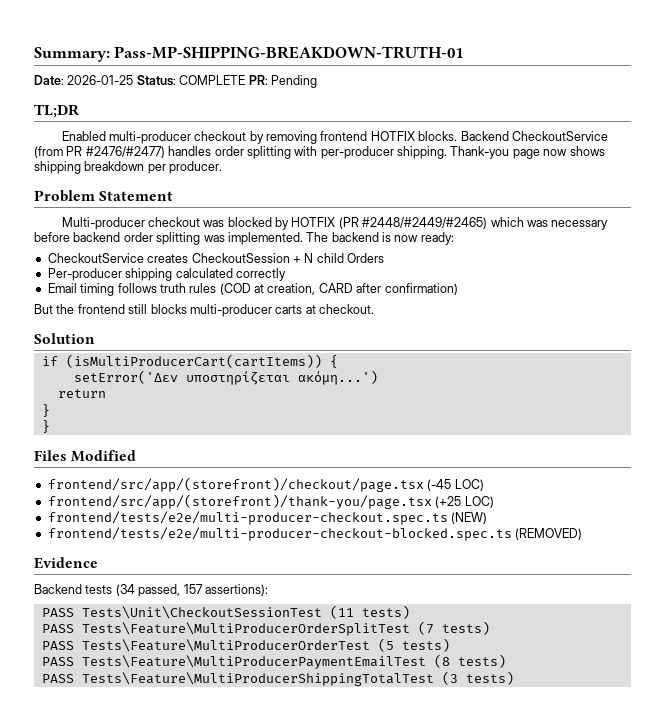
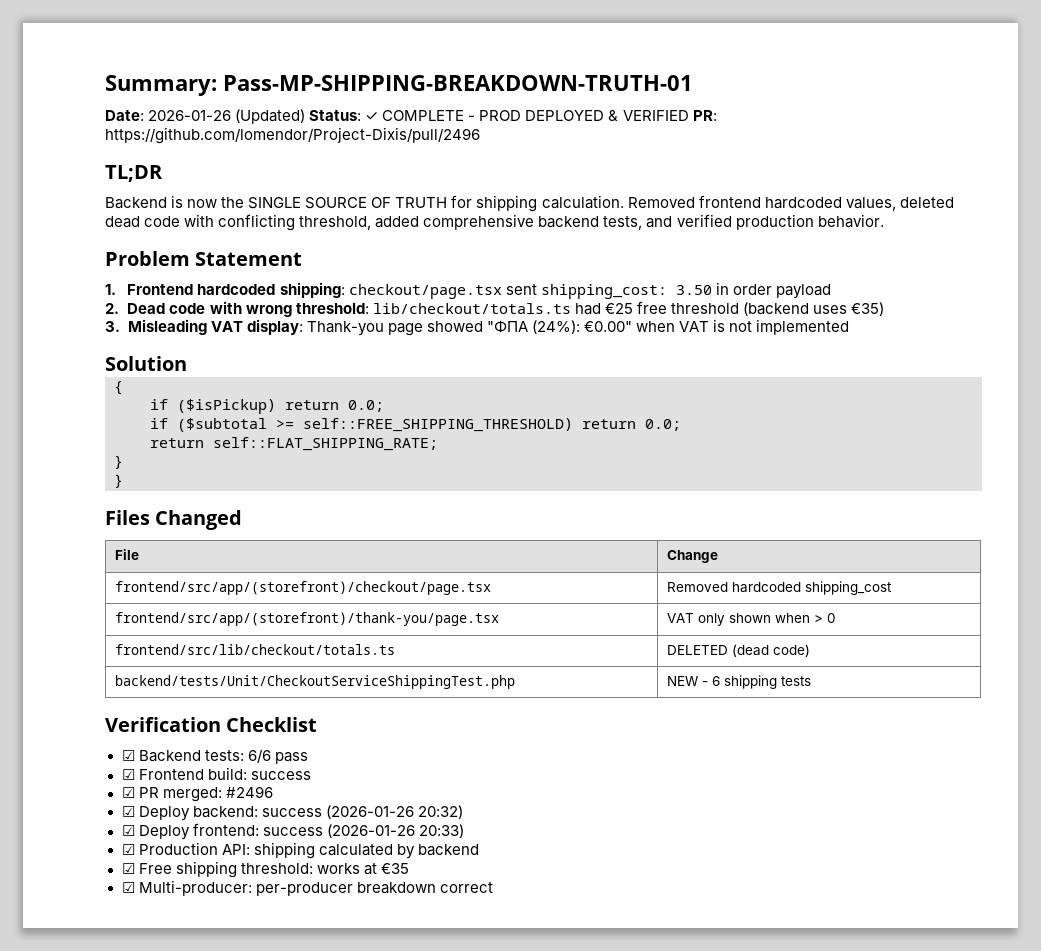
- Date: 2026-01-25 Status: COMPLETE PR: Pending
+ Date: 2026-01-26 (Updated) Status: ✓ COMPLETE - PROD DEPLOYED & VERIFIED PR: https://github.com/lomendor/Project-Dixis/pull/2496
  TL;DR
- Enabled multi-producer checkout by removing frontend HOTFIX blocks. Backend CheckoutService (from PR #2476/#2477) handles order splitting with per-producer shipping. Thank-you page now shows shipping breakdown per producer.
+ Backend is now the SINGLE SOURCE OF TRUTH for shipping calculation. Removed frontend hardcoded values, deleted dead code with conflicting threshold, added comprehensive backend tests, and verified production behavior.
  Problem Statement
- Multi-producer checkout was blocked by HOTFIX (PR #2448/#2449/#2465) which was necessary before backend order splitting was implemented. The backend is now ready:
- CheckoutService creates CheckoutSession + N child Orders
- Per-producer shipping calculated correctly
- Email timing follows truth rules (COD at creation, CARD after confirmation)
- But the frontend still blocks multi-producer carts at checkout.
+ 1. Frontend hardcoded shipping: checkout/page.tsx sent shipping_cost: 3.50 in order payload
+ 2. Dead code with wrong threshold: lib/checkout/totals.ts had €25 free threshold (backend uses €35)
+ 3. Misleading VAT display: Thank-you page showed "ΦΠΑ (24%): €0.00" when VAT is not implemented
- if (isMultiProducerCart(cartItems)) {
+ {
- setError('Δεν υποστηρίζεται ακόμη...')
- return
+ if ($isPickup) return 0.0;
+ if ($subtotal >= self::FREE_SHIPPING_THRESHOLD) return 0.0;
+ return self::FLAT_SHIPPING_RATE;
- Files Modified
- frontend/src/app/(storefront)/checkout/page.tsx (-45 LOC)
- frontend/src/app/(storefront)/thank-you/page.tsx (+25 LOC)
- frontend/tests/e2e/multi-producer-checkout.spec.ts (NEW)
- frontend/tests/e2e/multi-producer-checkout-blocked.spec.ts (REMOVED)
- Evidence
- Backend tests (34 passed, 157 assertions):
- PASS Tests\Unit\CheckoutSessionTest (11 tests)
- PASS Tests\Feature\MultiProducerOrderSplitTest (7 tests)
- PASS Tests\Feature\MultiProducerOrderTest (5 tests)
- PASS Tests\Feature\MultiProducerPaymentEmailTest (8 tests)
- PASS Tests\Feature\MultiProducerShippingTotalTest (3 tests)
+ Files Changed
+ File | Change
+ frontend/src/app/(storefront)/checkout/page.tsx | Removed hardcoded shipping_cost
+ frontend/src/app/(storefront)/thank-you/page.tsx | VAT only shown when > 0
+ frontend/src/lib/checkout/totals.ts | DELETED (dead code)
+ backend/tests/Unit/CheckoutServiceShippingTest.php | NEW - 6 shipping tests
+ Verification Checklist
+ ☑ Backend tests: 6/6 pass
+ ☑ Frontend build: success
+ ☑ PR merged: #2496
+ ☑ Deploy backend: success (2026-01-26 20:32)
+ ☑ Deploy frontend: success (2026-01-26 20:33)
+ ☑ Production API: shipping calculated by backend
+ ☑ Free shipping threshold: works at €35
+ ☑ Multi-producer: per-producer breakdown correct

